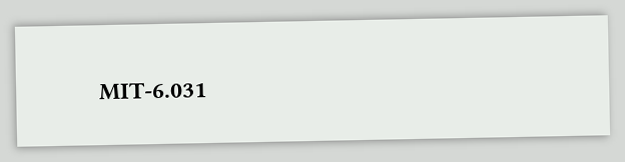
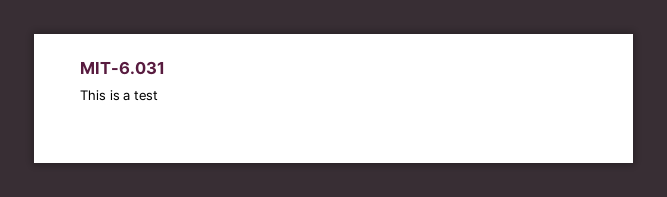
+ This is a test

